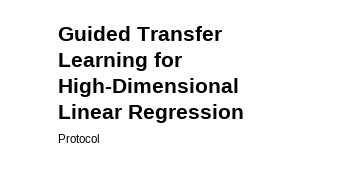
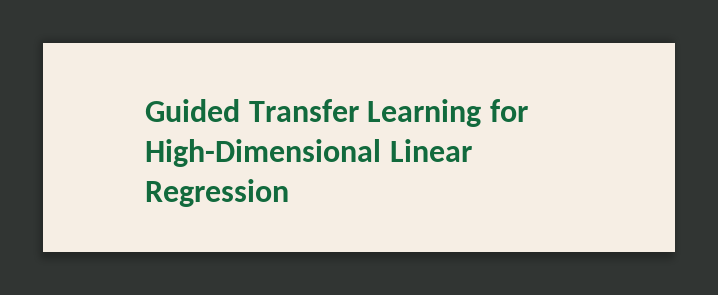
- Protocol

